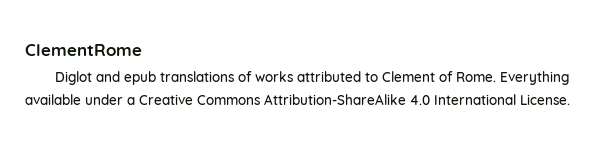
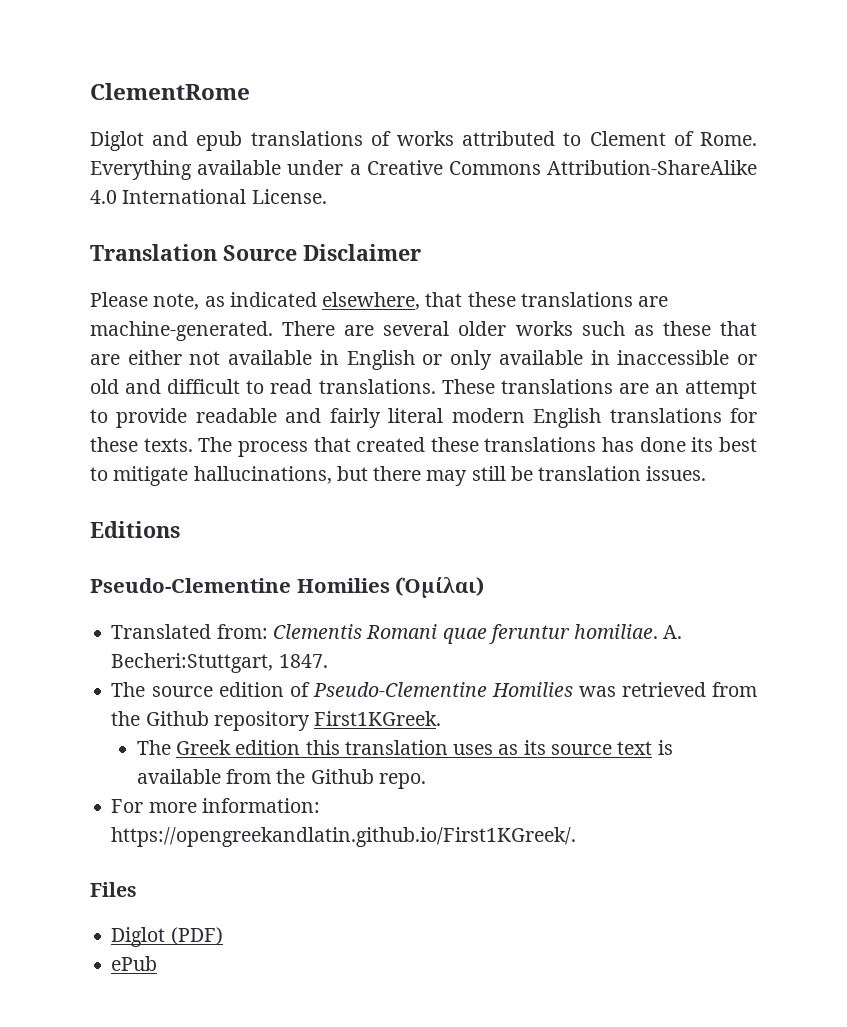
+ Translation Source Disclaimer
+ Please note, as indicated elsewhere, that these translations are machine-generated. There are several older works such as these that are either not available in English or only available in inaccessible or old and difficult to read translations. These translations are an attempt to provide readable and fairly literal modern English translations for these texts. The process that created these translations has done its best to mitigate hallucinations, but there may still be translation issues.
+ Editions
+ Pseudo-Clementine Homilies (Ὁμίλαι)
+ Translated from: Clementis Romani quae feruntur homiliae. A. Becheri:Stuttgart, 1847.
+ The source edition of Pseudo-Clementine Homilies was retrieved from the Github repository First1KGreek.
+ The Greek edition this translation uses as its source text is available from the Github repo.
+ For more information: https://opengreekandlatin.github.io/First1KGreek/.
+ Files
+ Diglot (PDF)
+ ePub

